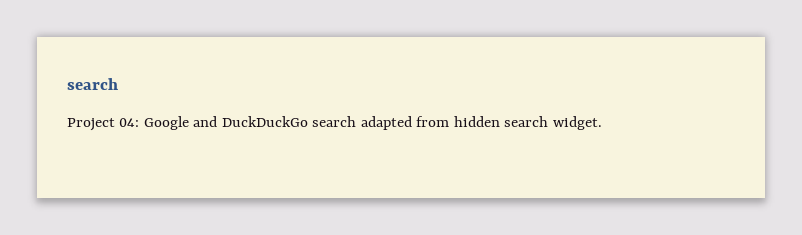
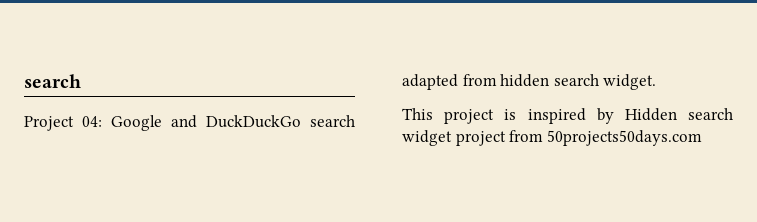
+ This project is inspired by Hidden search widget project from 50projects50days.com

